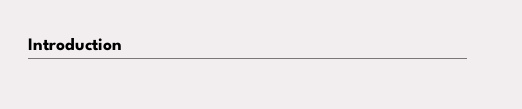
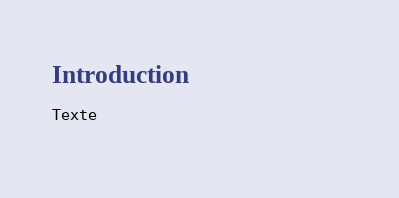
+ Texte

